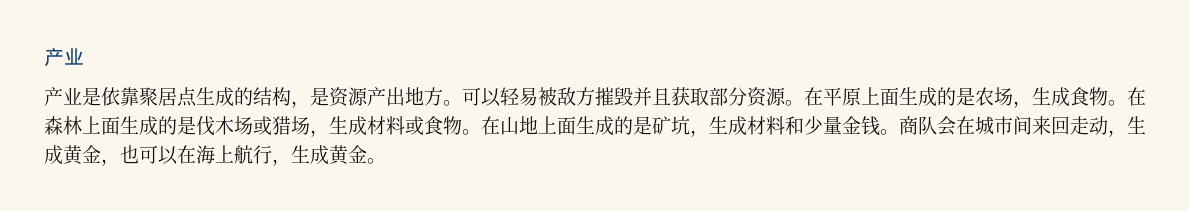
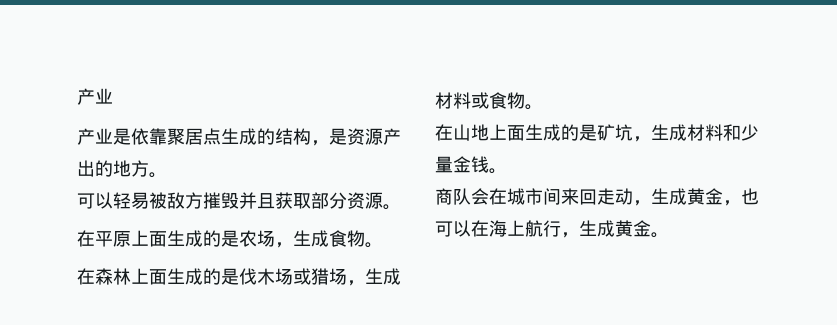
- 产业是依靠聚居点生成的结构，是资源产出地方。可以轻易被敌方摧毁并且获取部分资源。在平原上面生成的是农场，生成食物。在森林上面生成的是伐木场或猎场，生成材料或食物。在山地上面生成的是矿坑，生成材料和少量金钱。商队会在城市间来回走动，生成黄金，也可以在海上航行，生成黄金。
+ 产业是依靠聚居点生成的结构，是资源产出的地方。
+ 可以轻易被敌方摧毁并且获取部分资源。
+ 在平原上面生成的是农场，生成食物。
+ 在森林上面生成的是伐木场或猎场，生成材料或食物。
+ 在山地上面生成的是矿坑，生成材料和少量金钱。
+ 商队会在城市间来回走动，生成黄金，也可以在海上航行，生成黄金。

